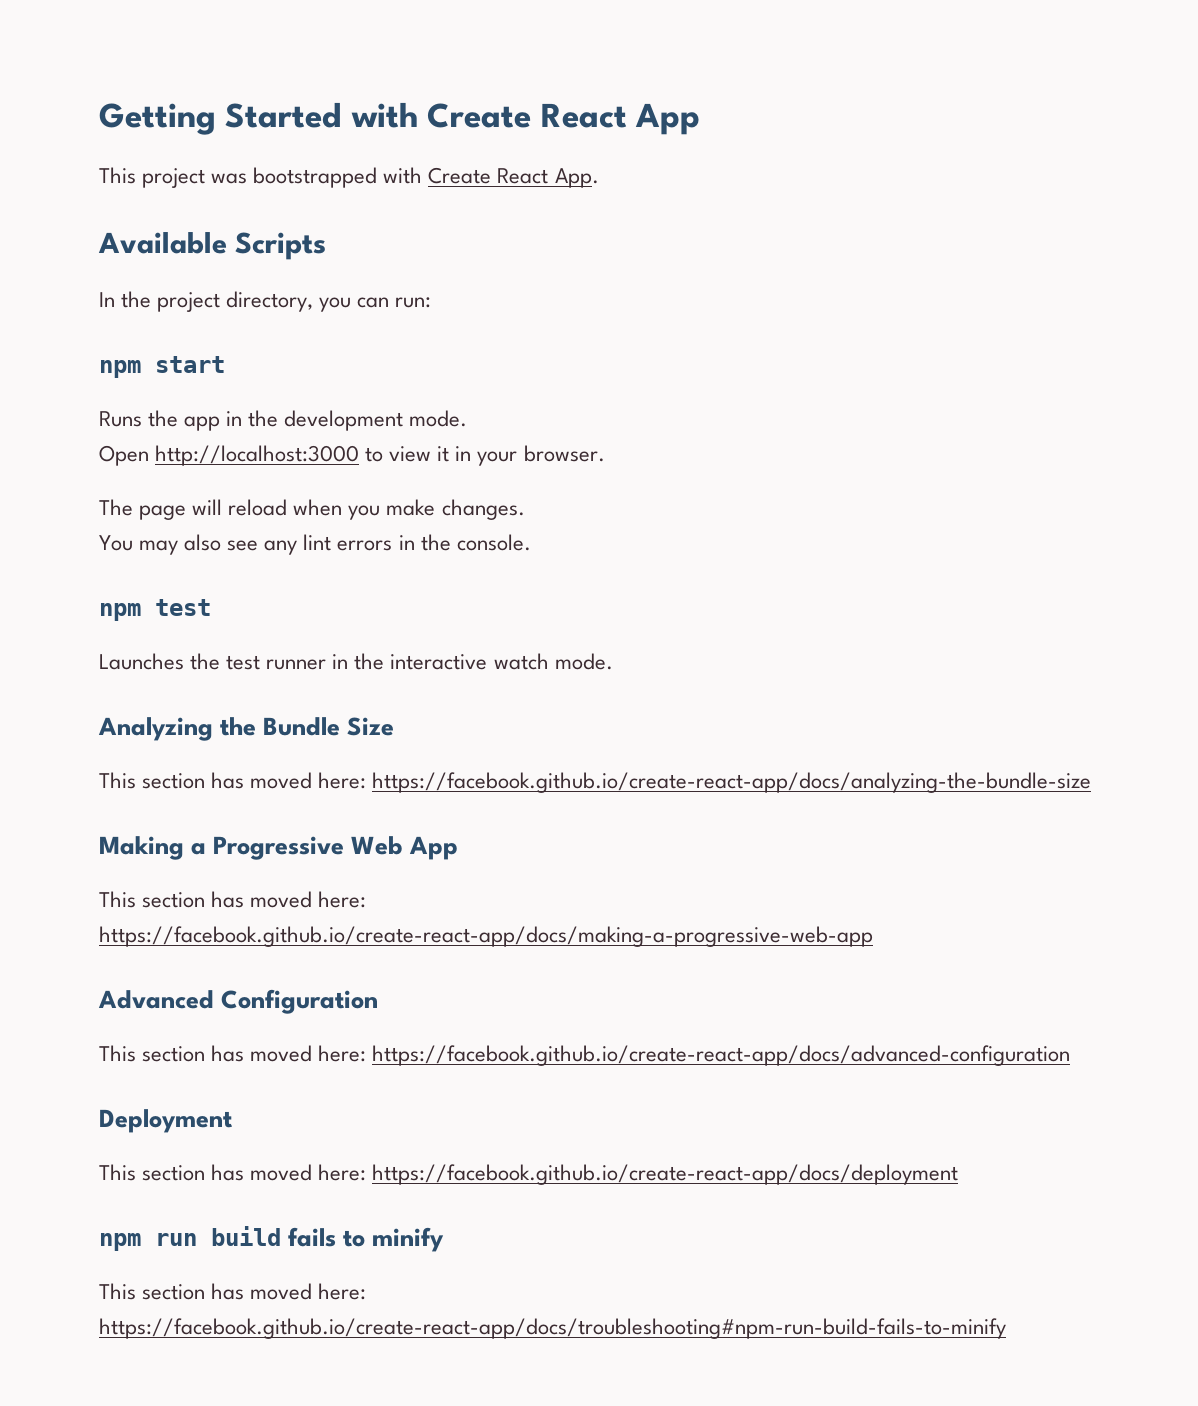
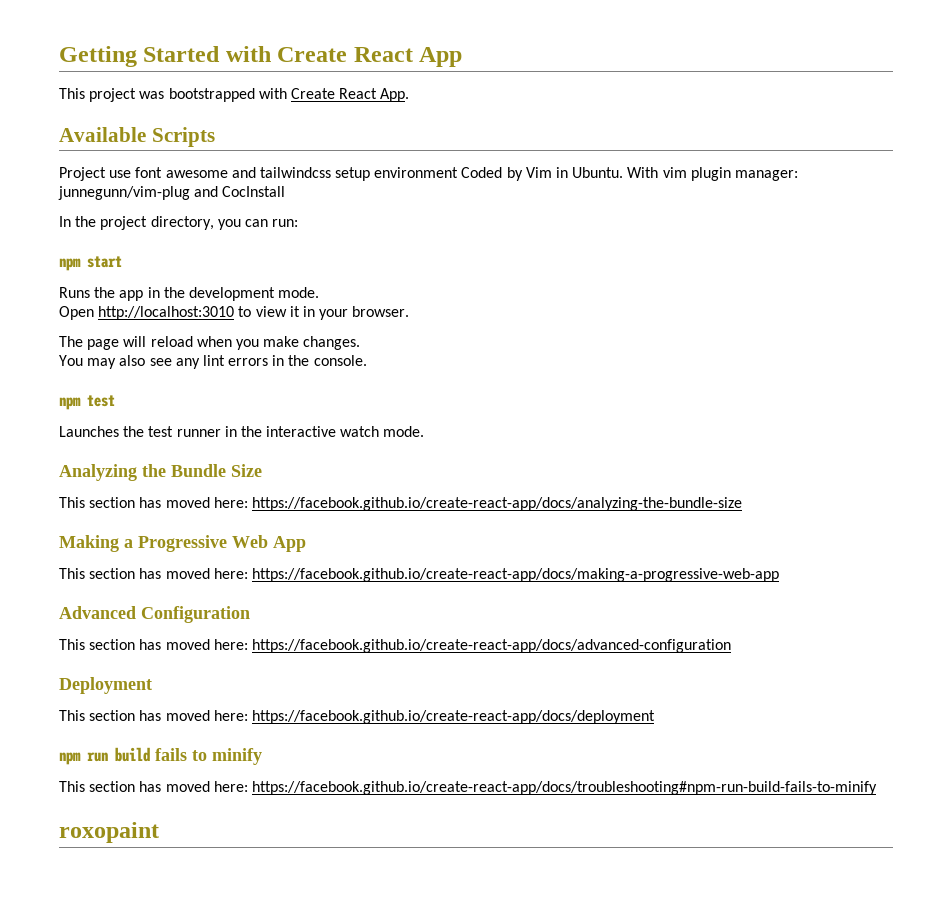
+ Project use font awesome and tailwindcss setup environment Coded by Vim in Ubuntu. With vim plugin manager: junnegunn/vim-plug and CocInstall
- Open http://localhost:3000 to view it in your browser.
+ Open http://localhost:3010 to view it in your browser.
+ roxopaint

